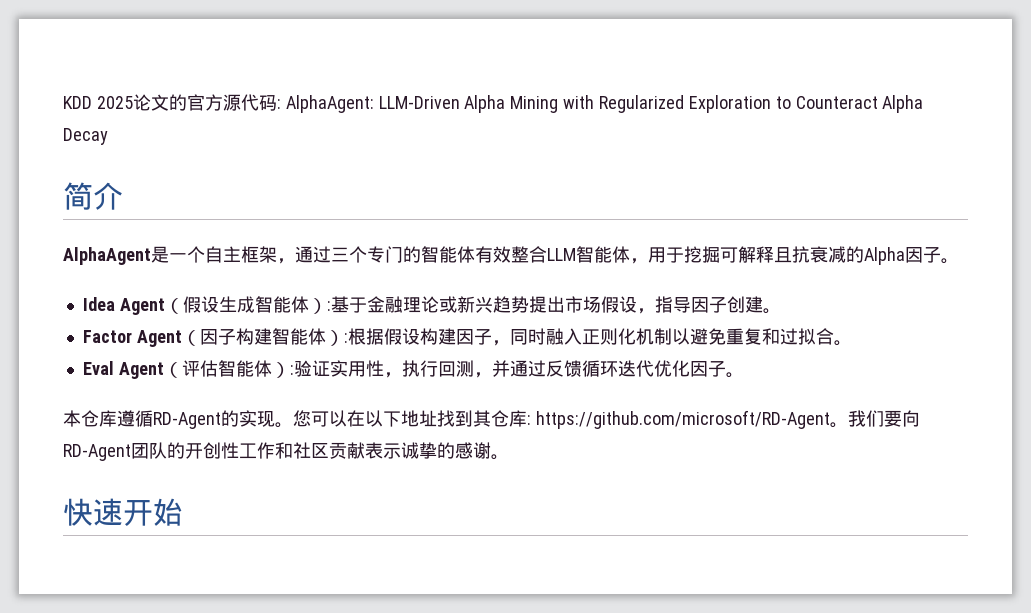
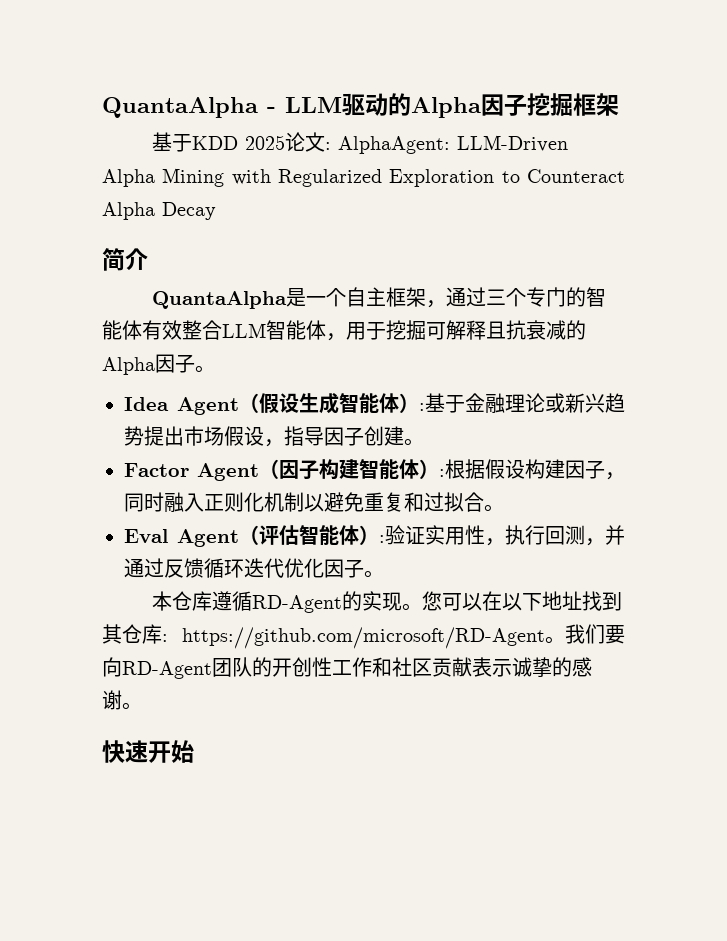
- KDD 2025论文的官方源代码: AlphaAgent: LLM-Driven Alpha Mining with Regularized Exploration to Counteract Alpha Decay
+ QuantaAlpha - LLM驱动的Alpha因子挖掘框架
+ 基于KDD 2025论文: AlphaAgent: LLM-Driven Alpha Mining with Regularized Exploration to Counteract Alpha Decay
- AlphaAgent是一个自主框架，通过三个专门的智能体有效整合LLM智能体，用于挖掘可解释且抗衰减的Alpha因子。
+ QuantaAlpha是一个自主框架，通过三个专门的智能体有效整合LLM智能体，用于挖掘可解释且抗衰减的Alpha因子。

